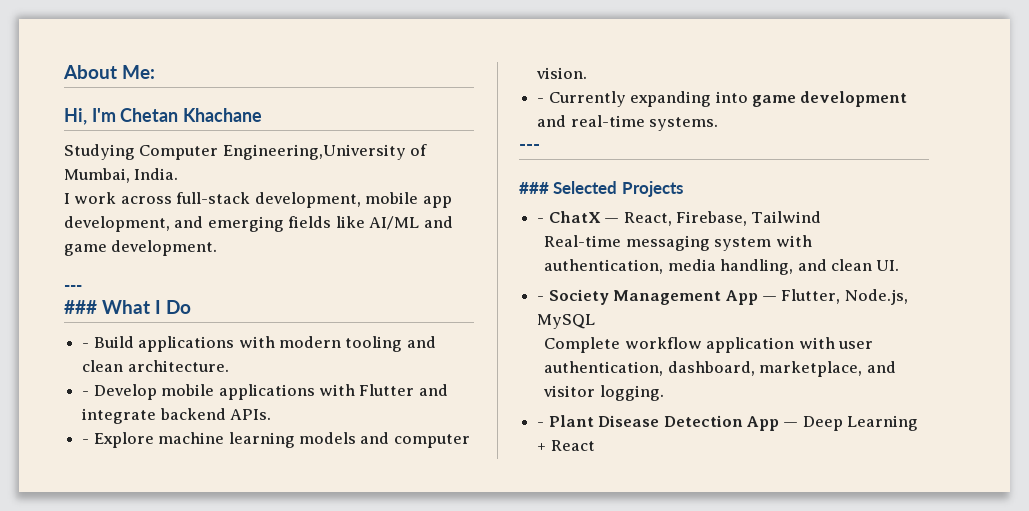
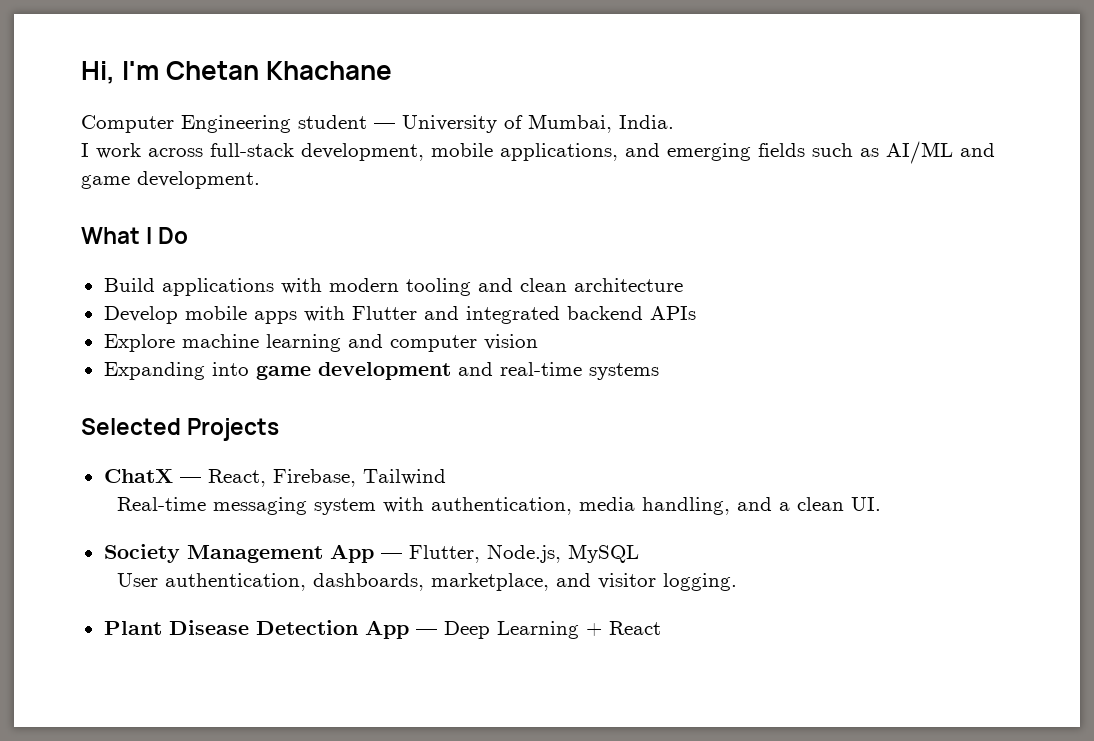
- About Me:
- Studying Computer Engineering,University of Mumbai, India.
+ Computer Engineering student — University of Mumbai, India.
- I work across full-stack development, mobile app development, and emerging fields like AI/ML and game development.
- ---
- ### What I Do
+ I work across full-stack development, mobile applications, and emerging fields such as AI/ML and game development.
+ What I Do
- - Build applications with modern tooling and clean architecture.
- - Develop mobile applications with Flutter and integrate backend APIs.
- - Explore machine learning models and computer vision.
- - Currently expanding into game development and real-time systems.
- ---
- ### Selected Projects
+ Build applications with modern tooling and clean architecture
+ Develop mobile apps with Flutter and integrated backend APIs
+ Explore machine learning and computer vision
+ Expanding into game development and real-time systems
+ Selected Projects
- - ChatX — React, Firebase, Tailwind
+ ChatX — React, Firebase, Tailwind
- Real-time messaging system with authentication, media handling, and clean UI.
+ Real-time messaging system with authentication, media handling, and a clean UI.
- - Society Management App — Flutter, Node.js, MySQL
+ Society Management App — Flutter, Node.js, MySQL
- Complete workflow application with user authentication, dashboard, marketplace, and visitor logging.
+ User authentication, dashboards, marketplace, and visitor logging.
- - Plant Disease Detection App — Deep Learning + React
+ Plant Disease Detection App — Deep Learning + React

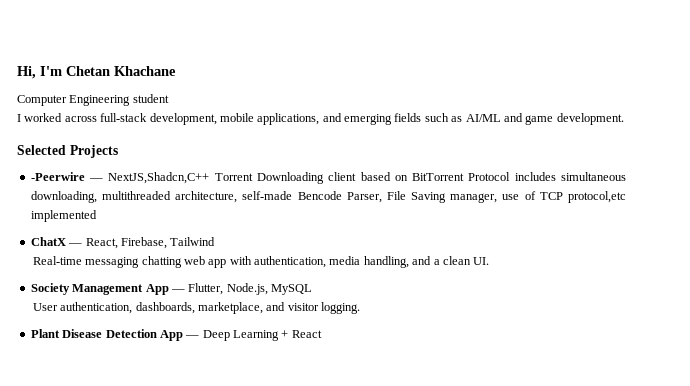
- Computer Engineering student — University of Mumbai, India.
- I work across full-stack development, mobile applications, and emerging fields such as AI/ML and game development.
+ Computer Engineering student
+ I worked across full-stack development, mobile applications, and emerging fields such as AI/ML and game development.
- What I Do
- Build applications with modern tooling and clean architecture
- Develop mobile apps with Flutter and integrated backend APIs
- Explore machine learning and computer vision
- Expanding into game development and real-time systems
  Selected Projects
+ -Peerwire — NextJS,Shadcn,C++ Torrent Downloading client based on BitTorrent Protocol includes simultaneous downloading, multithreaded architecture, self-made Bencode Parser, File Saving manager, use of TCP protocol,etc implemented
- Real-time messaging system with authentication, media handling, and a clean UI.
+ Real-time messaging chatting web app with authentication, media handling, and a clean UI.

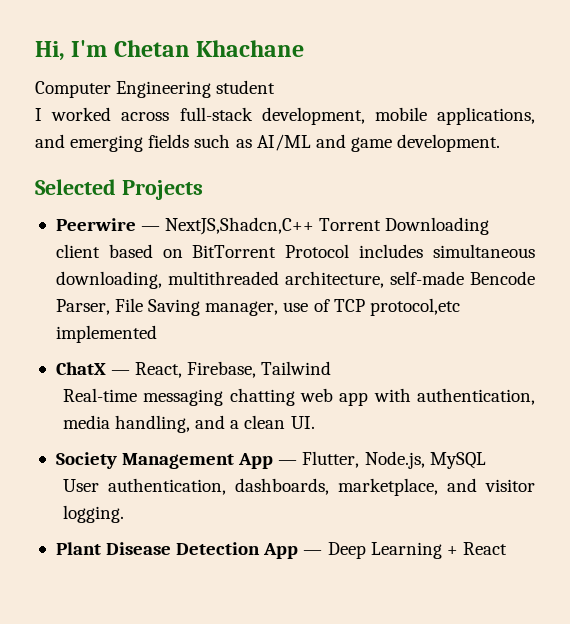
- -Peerwire — NextJS,Shadcn,C++ Torrent Downloading client based on BitTorrent Protocol includes simultaneous downloading, multithreaded architecture, self-made Bencode Parser, File Saving manager, use of TCP protocol,etc implemented
+ Peerwire — NextJS,Shadcn,C++ Torrent Downloading client based on BitTorrent Protocol includes simultaneous downloading, multithreaded architecture, self-made Bencode Parser, File Saving manager, use of TCP protocol,etc implemented

